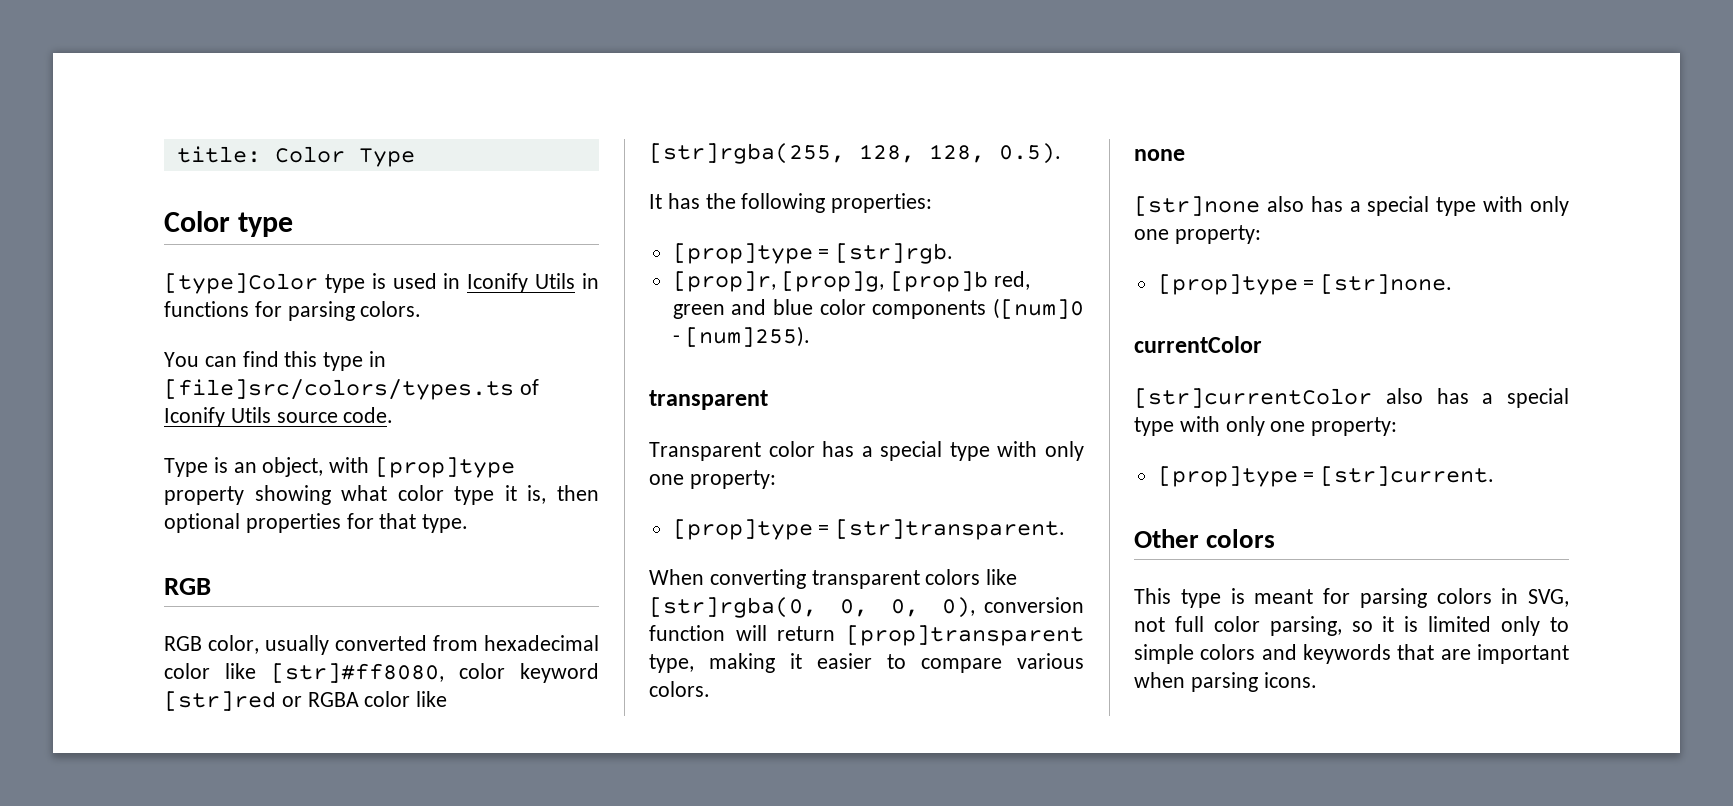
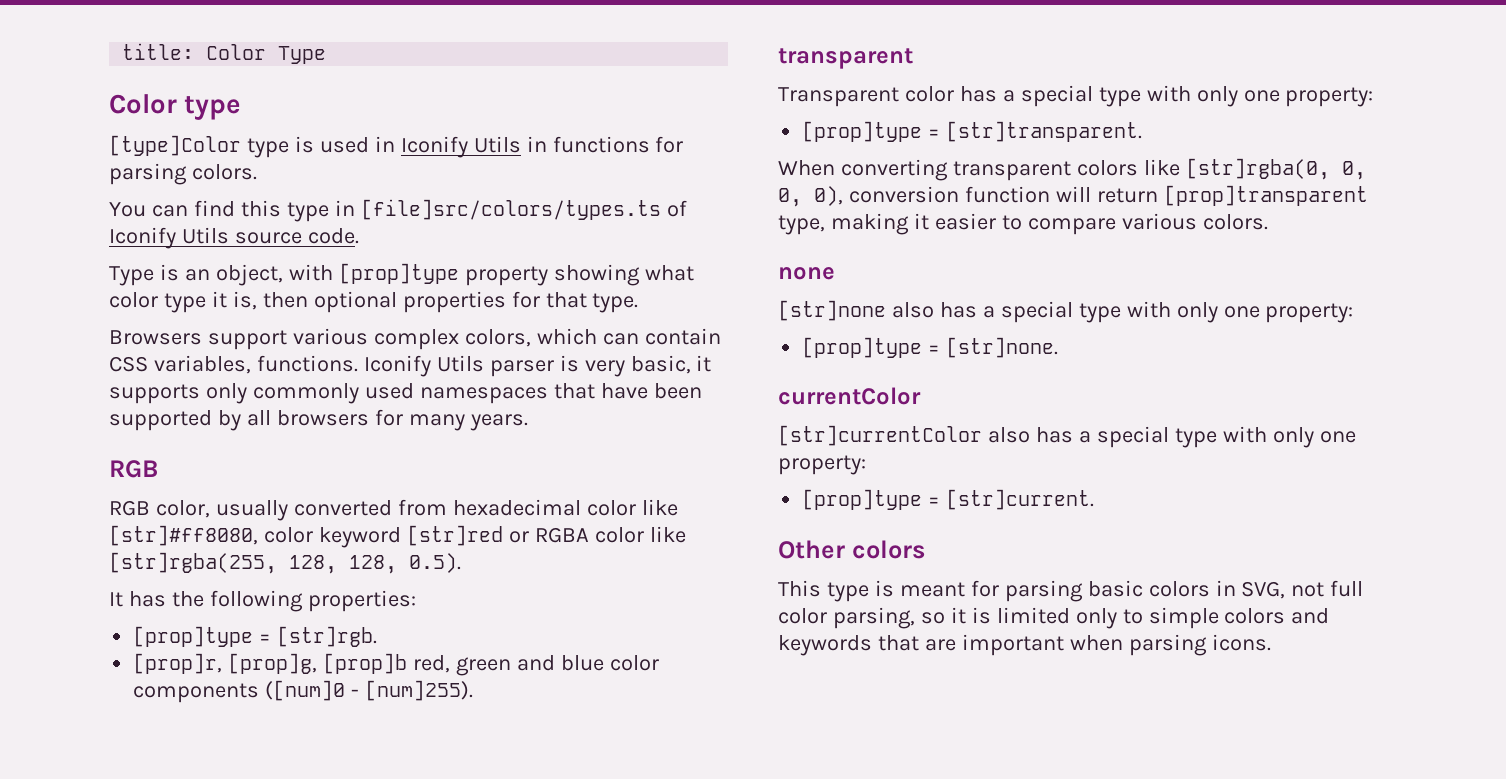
+ Browsers support various complex colors, which can contain CSS variables, functions. Iconify Utils parser is very basic, it supports only commonly used namespaces that have been supported by all browsers for many years.
- This type is meant for parsing colors in SVG, not full color parsing, so it is limited only to simple colors and keywords that are important when parsing icons.
+ This type is meant for parsing basic colors in SVG, not full color parsing, so it is limited only to simple colors and keywords that are important when parsing icons.

